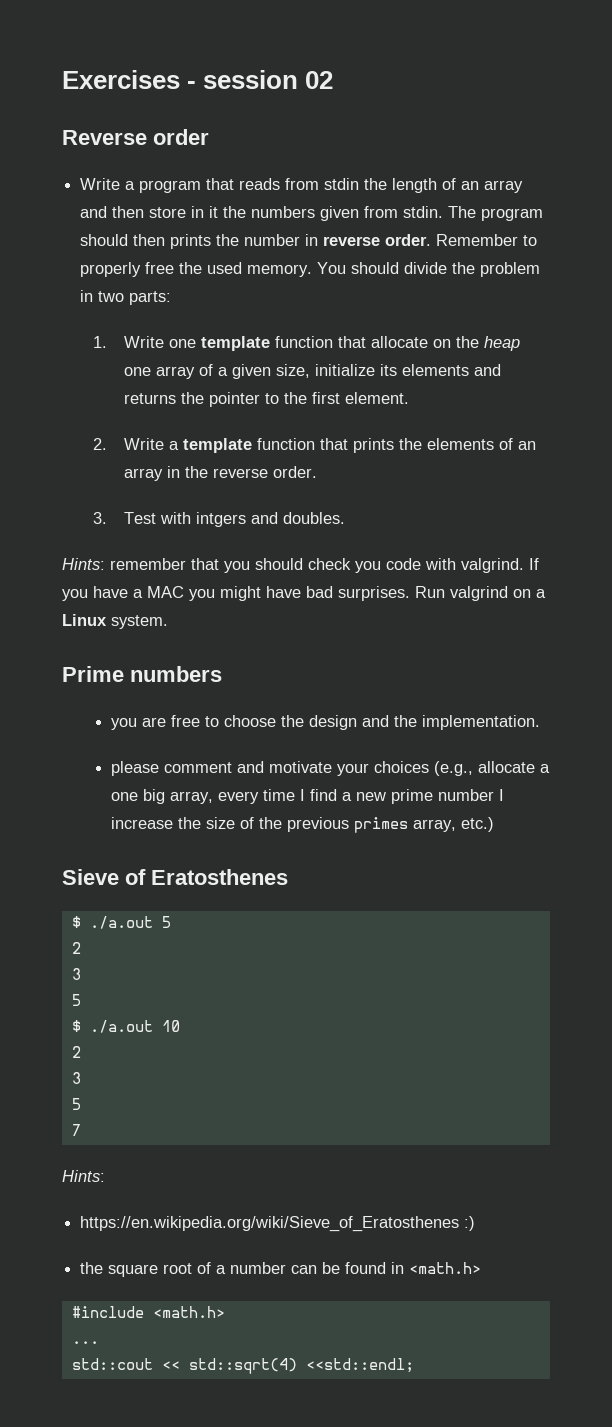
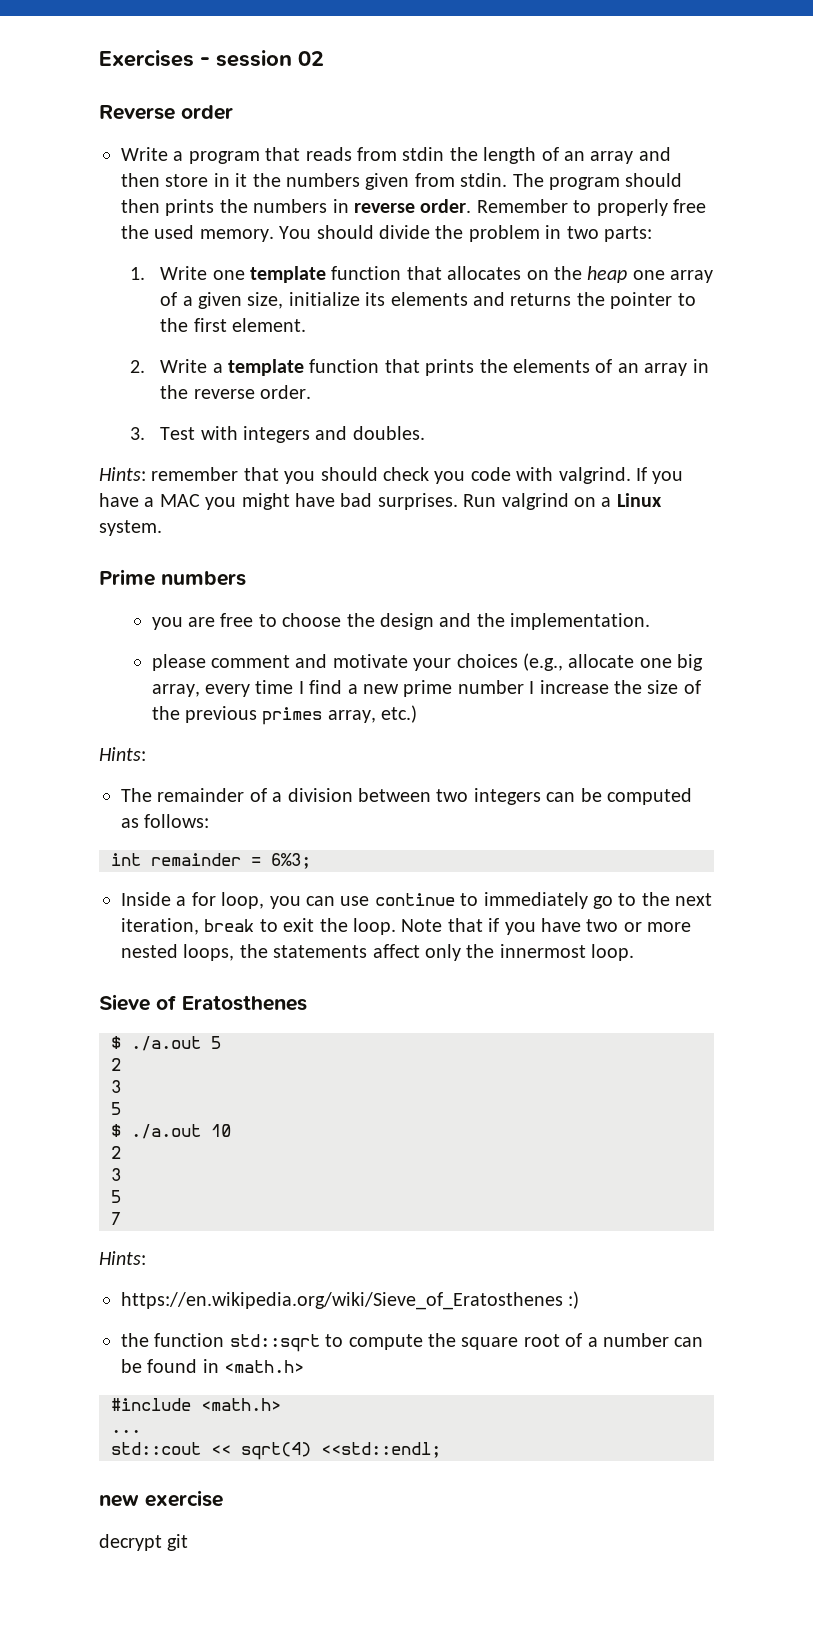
- The program should then prints the number in reverse order.
+ The program should then prints the numbers in reverse order.
- 1. Write one template function that allocate on the heap one array of a given size, initialize its elements and returns the pointer to the first element.
+ 1. Write one template function that allocates on the heap one array of a given size, initialize its elements and returns the pointer to the first element.
- 3. Test with intgers and doubles.
+ 3. Test with integers and doubles.
- please comment and motivate your choices (e.g., allocate a one big array, every time I find a new prime number I increase the size of the previous primes array, etc.)
+ please comment and motivate your choices (e.g., allocate one big array, every time I find a new prime number I increase the size of the previous primes array, etc.)
+ Hints:
+ The remainder of a division between two integers can be computed as follows:
+ int remainder = 6%3;
+ Inside a for loop, you can use continue to immediately go to the next iteration, break to exit the loop. Note that if you have two or more nested loops, the statements affect only the innermost loop.
- the square root of a number can be found in <math.h>
+ the function std::sqrt to compute the square root of a number can be found in <math.h>
- std::cout << std::sqrt(4) <<std::endl;
+ std::cout << sqrt(4) <<std::endl;
+ new exercise
+ decrypt git

